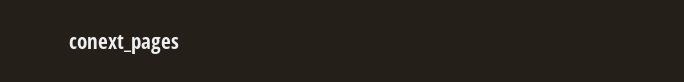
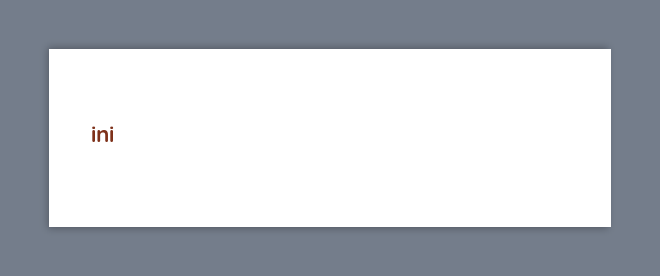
- conext_pages
+ ini

